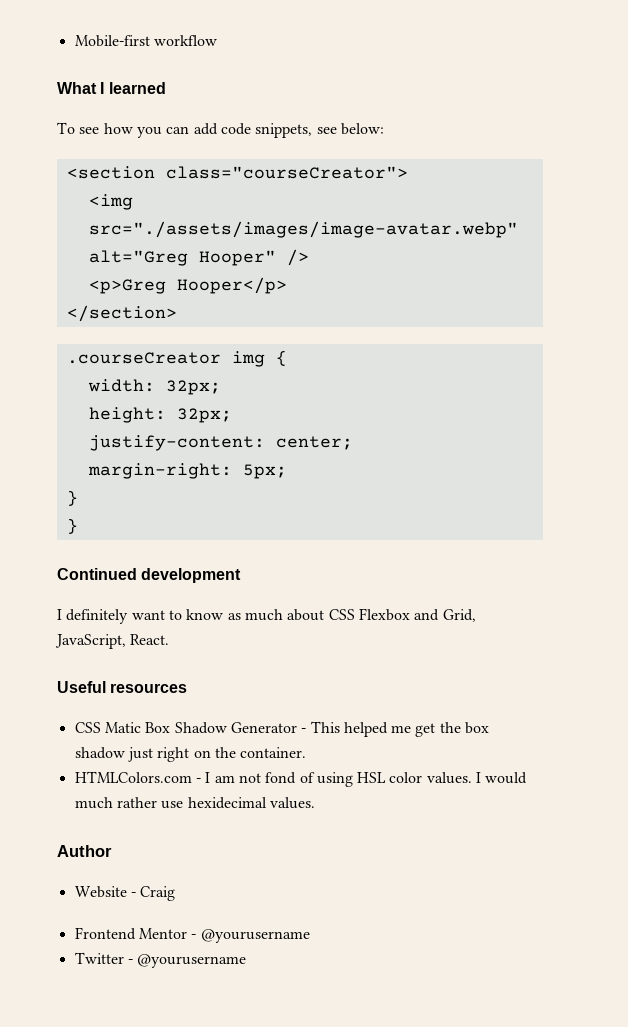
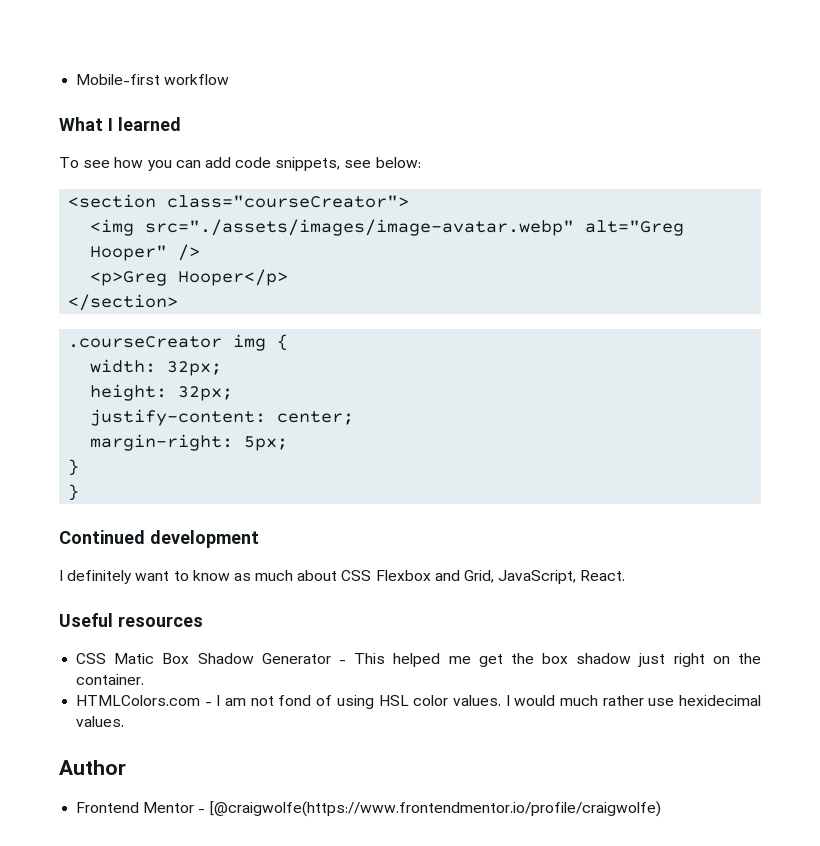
- Website - Craig
- Frontend Mentor - @yourusername
- Twitter - @yourusername
+ Frontend Mentor - [@craigwolfe(https://www.frontendmentor.io/profile/craigwolfe)

